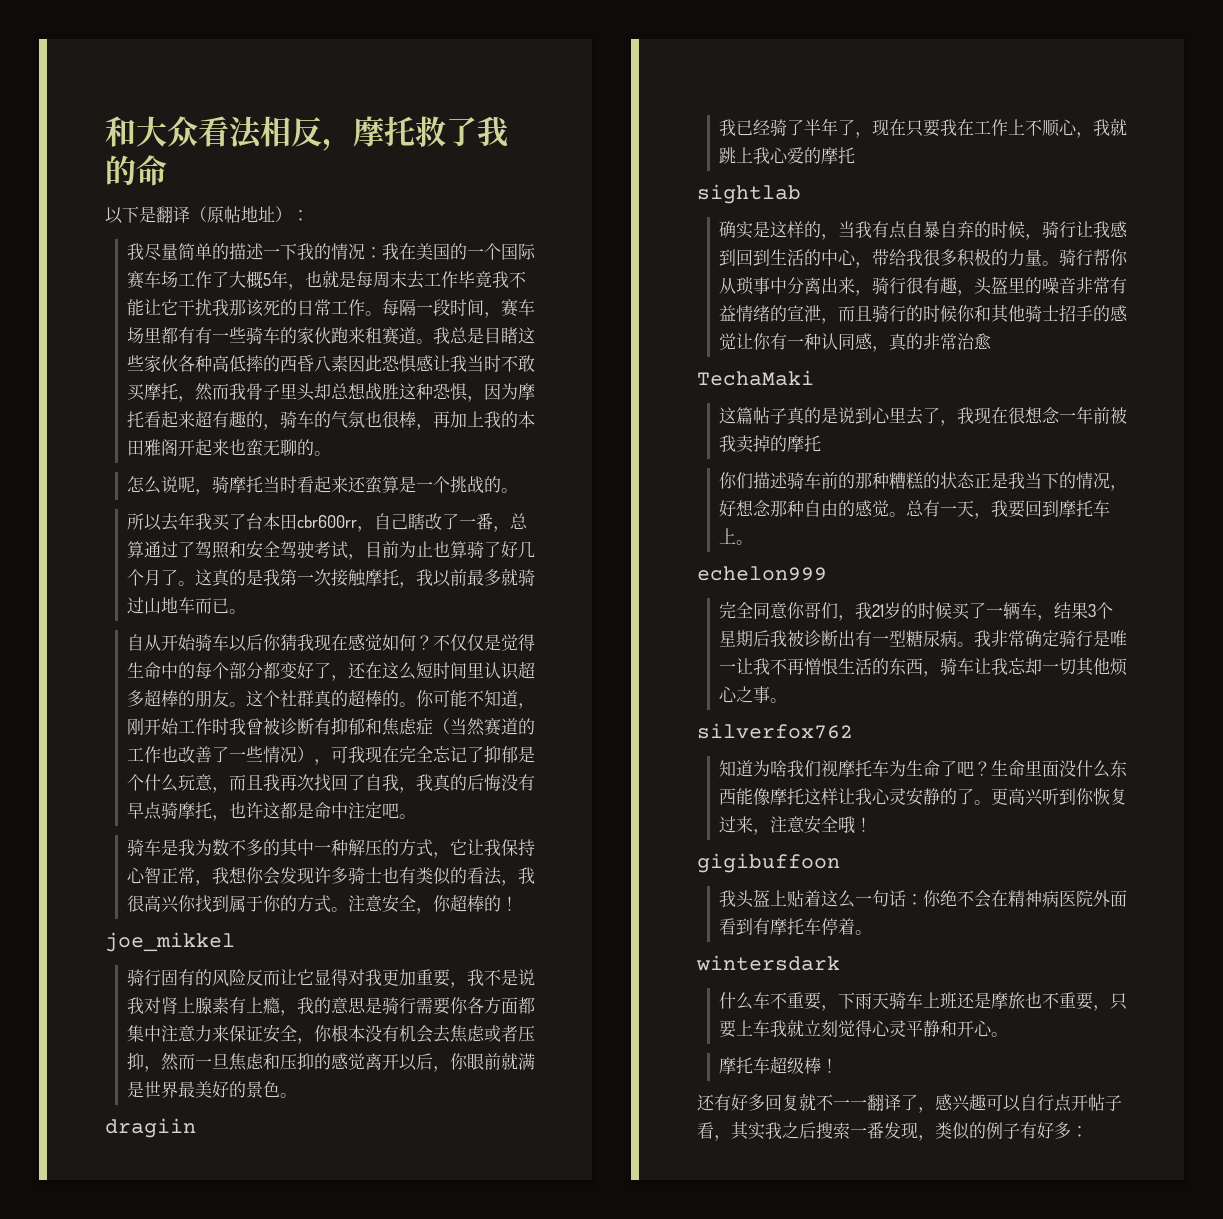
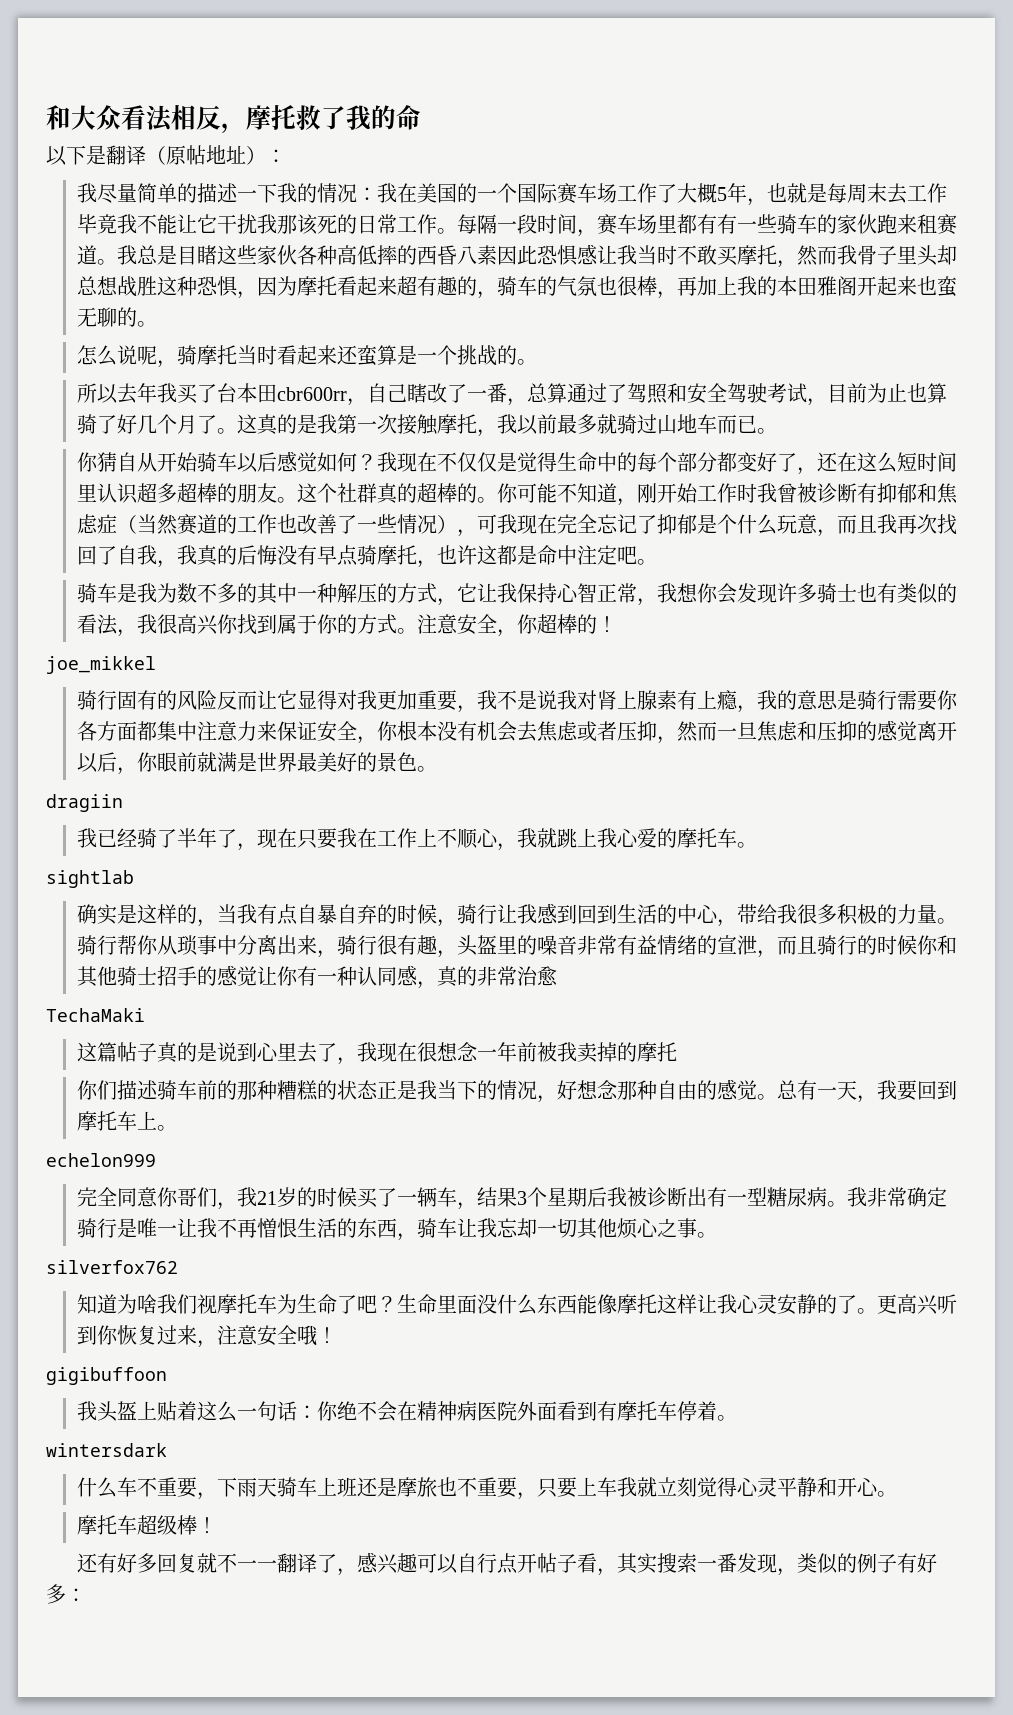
- 自从开始骑车以后你猜我现在感觉如何？
+ 你猜自从开始骑车以后感觉如何？
- 不仅仅是觉得生命中的每个部分都变好了，还在这么短时间里认识超多超棒的朋友。
+ 我现在不仅仅是觉得生命中的每个部分都变好了，还在这么短时间里认识超多超棒的朋友。
- 我已经骑了半年了，现在只要我在工作上不顺心，我就跳上我心爱的摩托
+ 我已经骑了半年了，现在只要我在工作上不顺心，我就跳上我心爱的摩托车。
- 还有好多回复就不一一翻译了，感兴趣可以自行点开帖子看，其实我之后搜索一番发现，类似的例子有好多：
+ 还有好多回复就不一一翻译了，感兴趣可以自行点开帖子看，其实搜索一番发现，类似的例子有好多：

